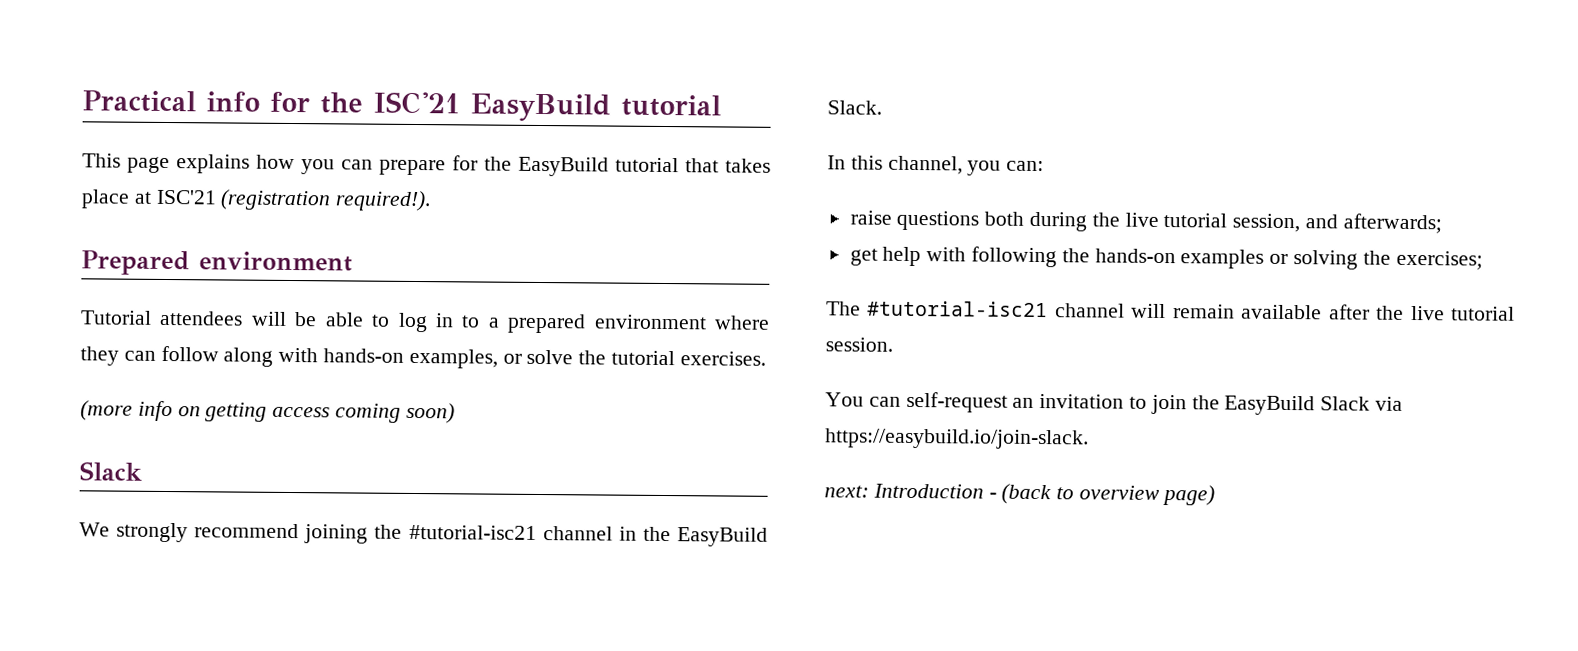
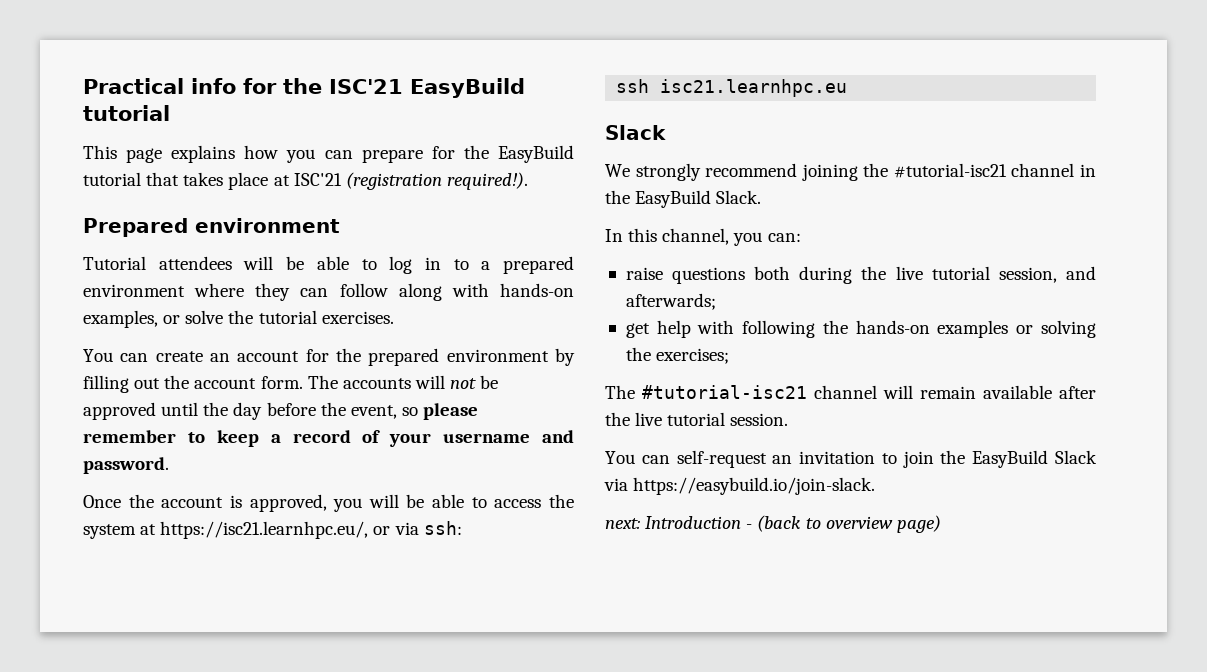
- (more info on getting access coming soon)
+ You can create an account for the prepared environment by filling out the account form. The accounts will not be approved until the day before the event, so please remember to keep a record of your username and password.
+ Once the account is approved, you will be able to access the system at https://isc21.learnhpc.eu/, or via ssh:
+ ssh isc21.learnhpc.eu

